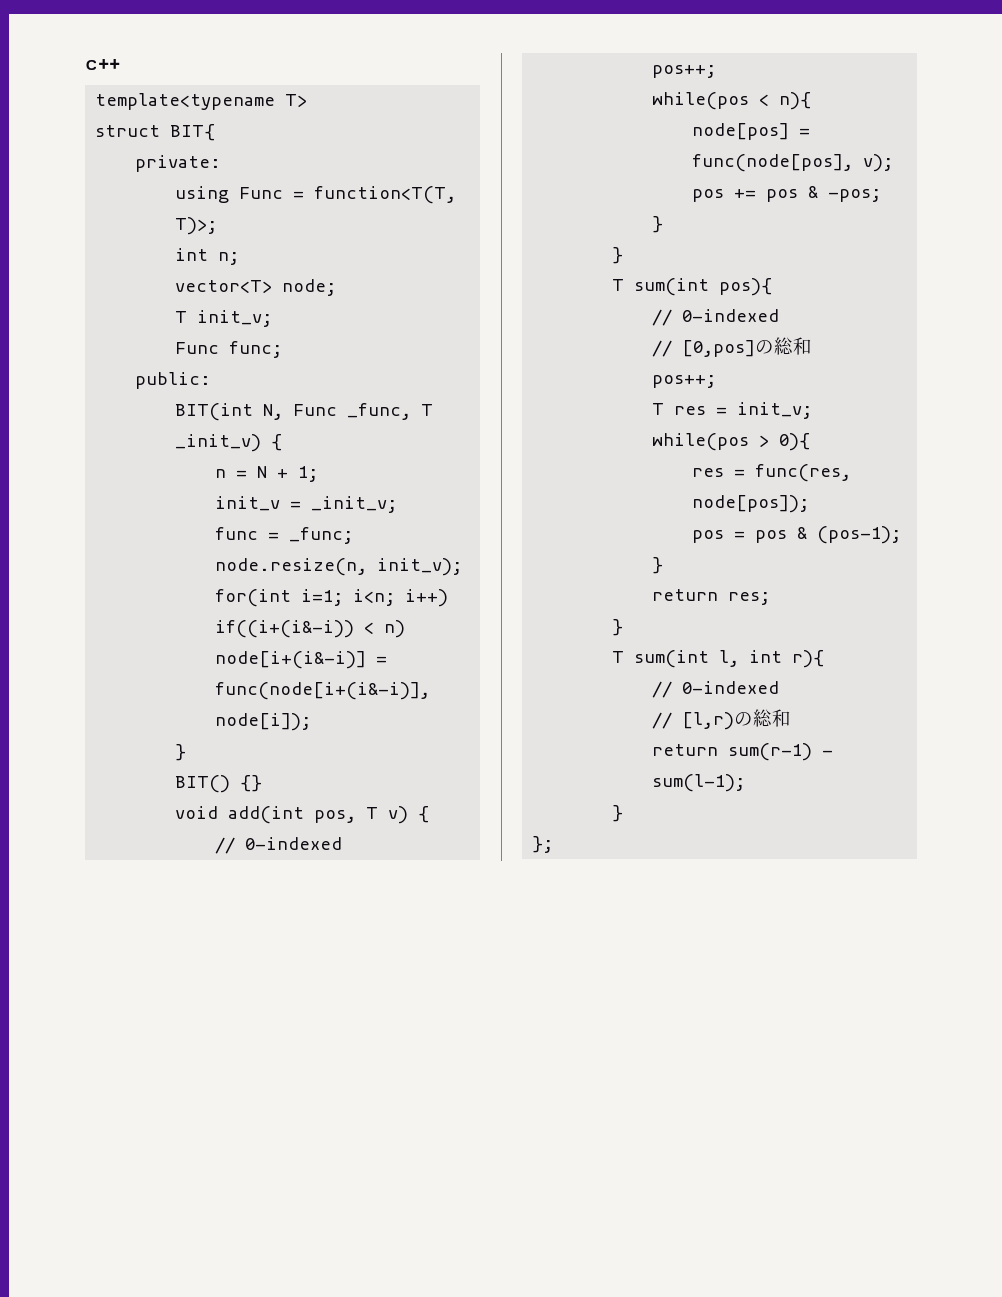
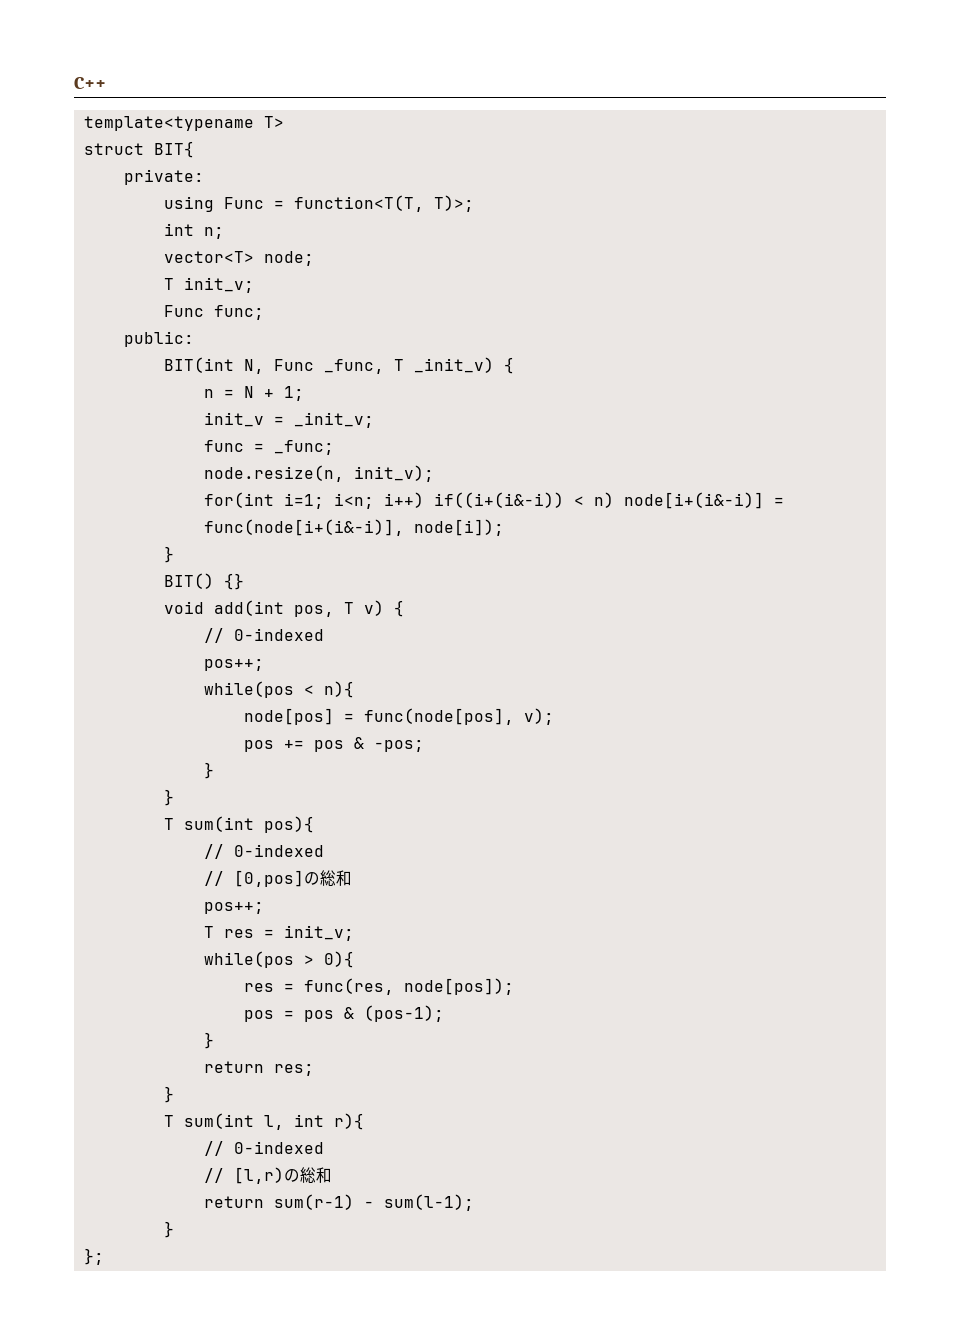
- c++
+ C++

